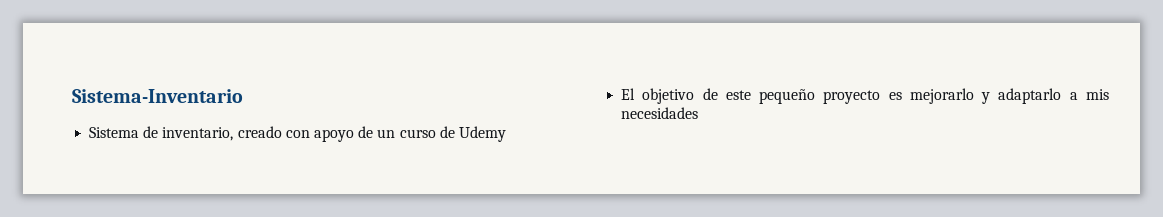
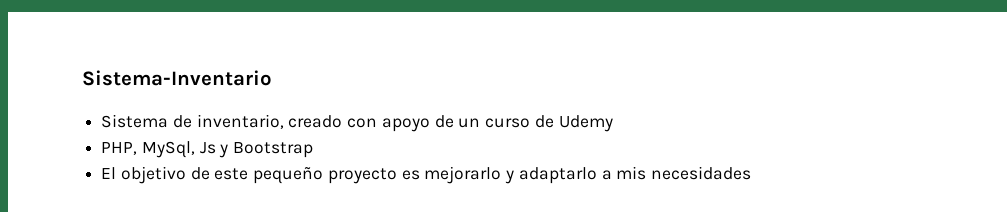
+ PHP, MySql, Js y Bootstrap

